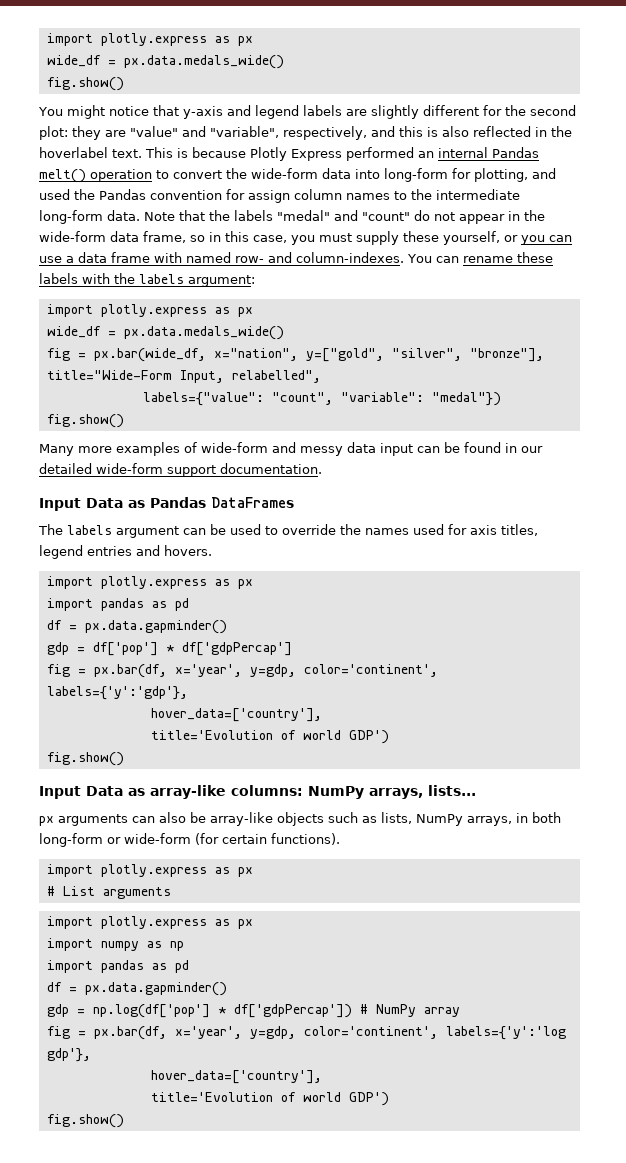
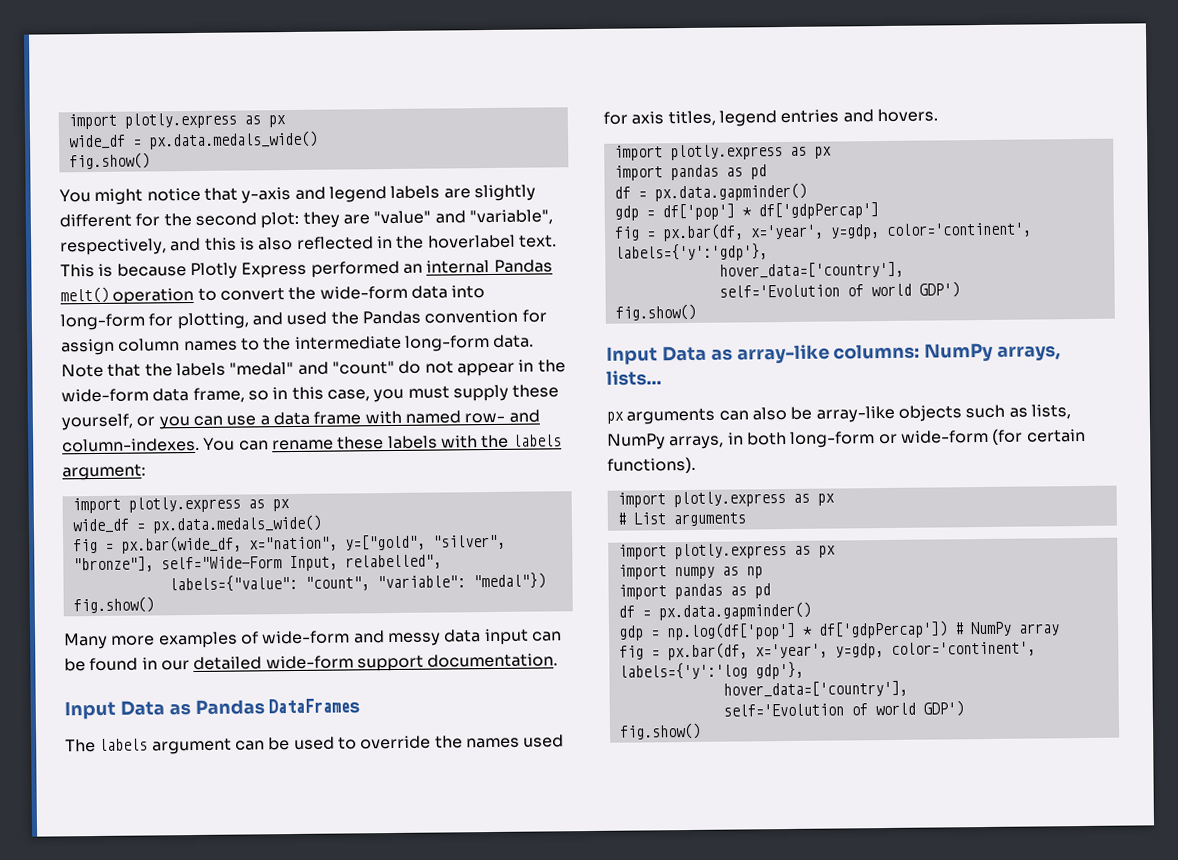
- fig = px.bar(wide_df, x="nation", y=["gold", "silver", "bronze"], title="Wide-Form Input, relabelled",
+ fig = px.bar(wide_df, x="nation", y=["gold", "silver", "bronze"], self="Wide-Form Input, relabelled",
  fig = px.bar(df, x='year', y=gdp, color='continent', labels={'y':'gdp'},
  hover_data=['country'],
- title='Evolution of world GDP')
+ self='Evolution of world GDP')
  fig = px.bar(df, x='year', y=gdp, color='continent', labels={'y':'log gdp'},
  hover_data=['country'],
- title='Evolution of world GDP')
+ self='Evolution of world GDP')

